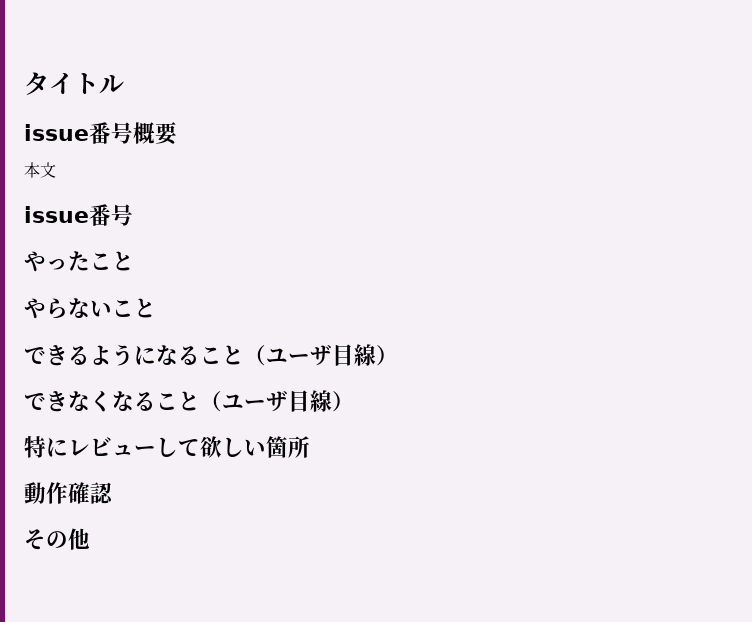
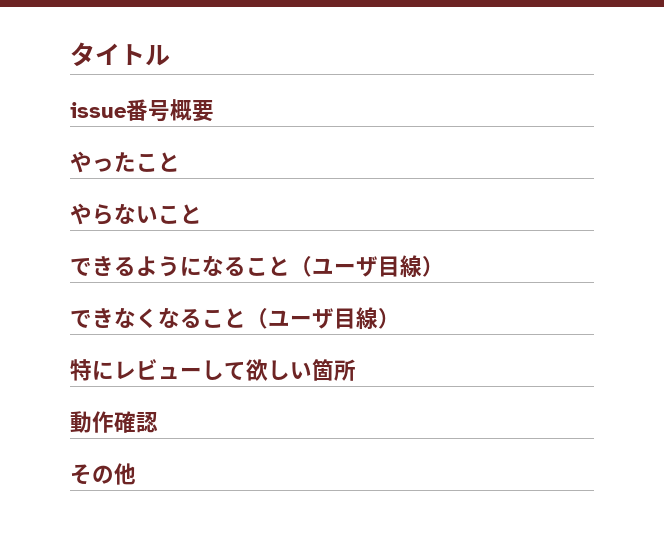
- 本文
- issue番号

